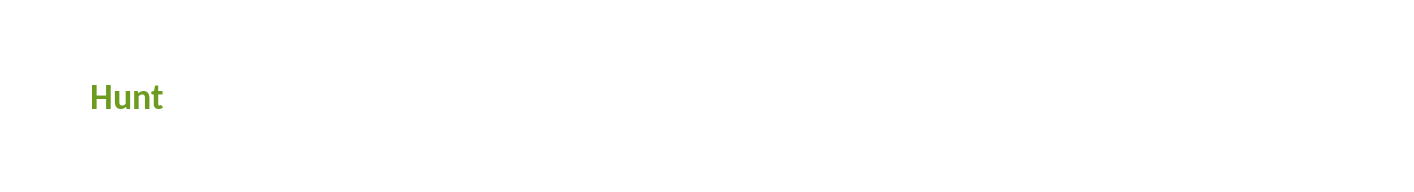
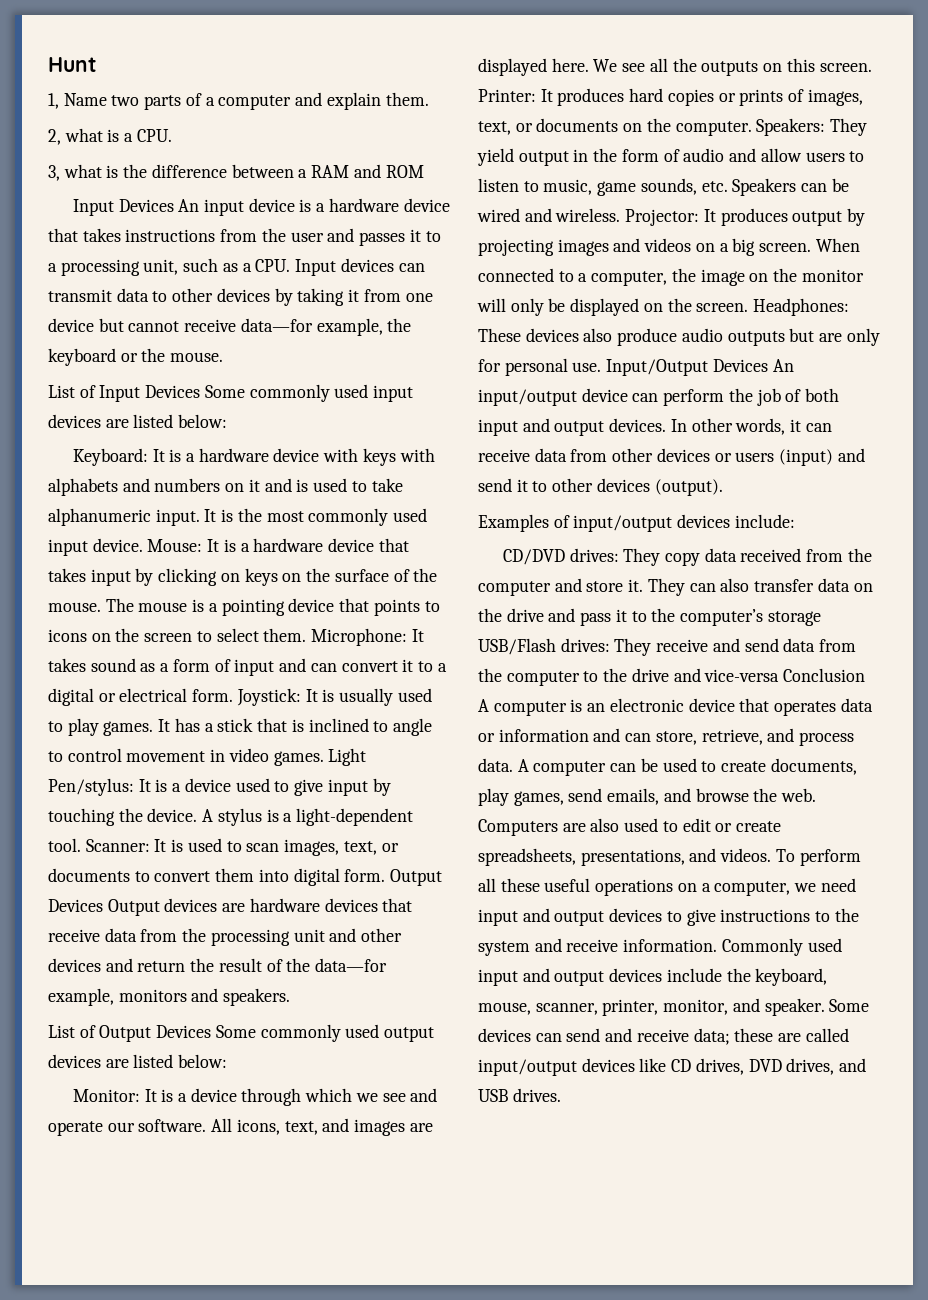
+ 1, Name two parts of a computer and explain them.
+ 2, what is a CPU.
+ 3, what is the difference between a RAM and ROM
+ Input Devices An input device is a hardware device that takes instructions from the user and passes it to a processing unit, such as a CPU. Input devices can transmit data to other devices by taking it from one device but cannot receive data—for example, the keyboard or the mouse.
+ List of Input Devices Some commonly used input devices are listed below:
+ Keyboard: It is a hardware device with keys with alphabets and numbers on it and is used to take alphanumeric input. It is the most commonly used input device. Mouse: It is a hardware device that takes input by clicking on keys on the surface of the mouse. The mouse is a pointing device that points to icons on the screen to select them. Microphone: It takes sound as a form of input and can convert it to a digital or electrical form. Joystick: It is usually used to play games. It has a stick that is inclined to angle to control movement in video games. Light Pen/stylus: It is a device used to give input by touching the device. A stylus is a light-dependent tool. Scanner: It is used to scan images, text, or documents to convert them into digital form. Output Devices Output devices are hardware devices that receive data from the processing unit and other devices and return the result of the data—for example, monitors and speakers.
+ List of Output Devices Some commonly used output devices are listed below:
+ Monitor: It is a device through which we see and operate our software. All icons, text, and images are displayed here. We see all the outputs on this screen. Printer: It produces hard copies or prints of images, text, or documents on the computer. Speakers: They yield output in the form of audio and allow users to listen to music, game sounds, etc. Speakers can be wired and wireless. Projector: It produces output by projecting images and videos on a big screen. When connected to a computer, the image on the monitor will only be displayed on the screen. Headphones: These devices also produce audio outputs but are only for personal use. Input/Output Devices An input/output device can perform the job of both input and output devices. In other words, it can receive data from other devices or users (input) and send it to other devices (output).
+ Examples of input/output devices include:
+ CD/DVD drives: They copy data received from the computer and store it. They can also transfer data on the drive and pass it to the computer’s storage USB/Flash drives: They receive and send data from the computer to the drive and vice-versa Conclusion A computer is an electronic device that operates data or information and can store, retrieve, and process data. A computer can be used to create documents, play games, send emails, and browse the web. Computers are also used to edit or create spreadsheets, presentations, and videos. To perform all these useful operations on a computer, we need input and output devices to give instructions to the system and receive information. Commonly used input and output devices include the keyboard, mouse, scanner, printer, monitor, and speaker. Some devices can send and receive data; these are called input/output devices like CD drives, DVD drives, and USB drives.

